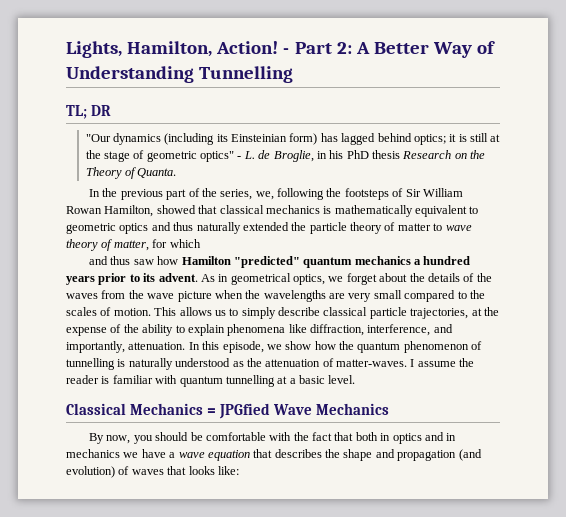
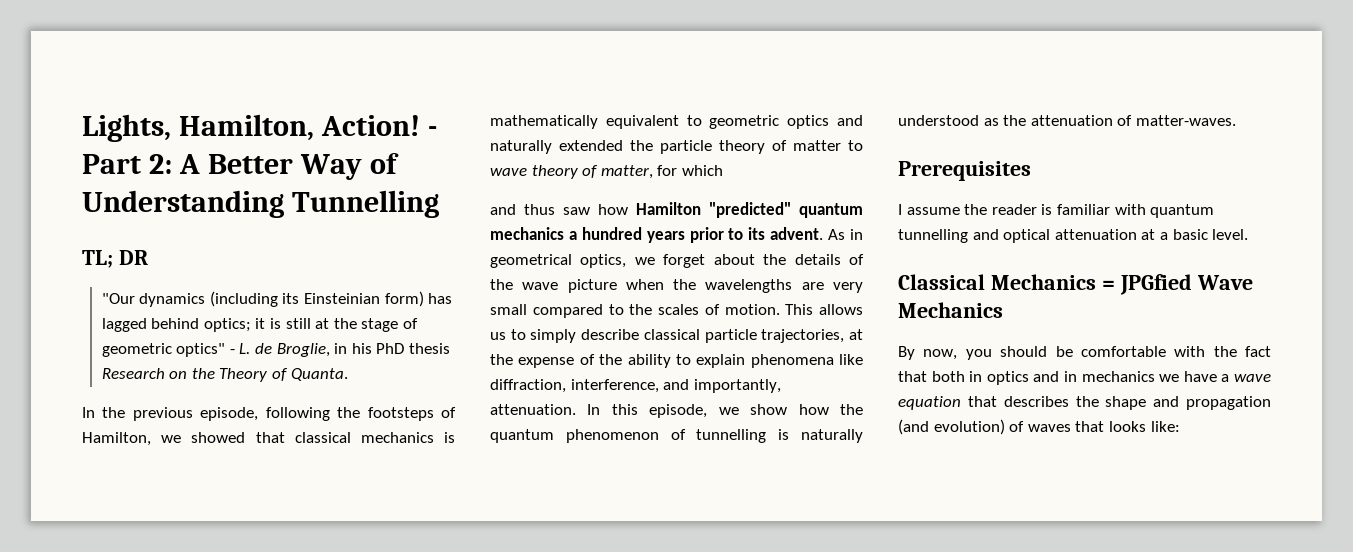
- In the previous part of the series, we, following the footsteps of Sir William Rowan Hamilton, showed that classical mechanics is mathematically equivalent to geometric optics and thus naturally extended the particle theory of matter to wave theory of matter, for which
+ In the previous episode, following the footsteps of Hamilton, we showed that classical mechanics is mathematically equivalent to geometric optics and naturally extended the particle theory of matter to wave theory of matter, for which
- As in geometrical optics, we forget about the details of the waves from the wave picture when the wavelengths are very small compared to the scales of motion.
+ As in geometrical optics, we forget about the details of the wave picture when the wavelengths are very small compared to the scales of motion.
- In this episode, we show how the quantum phenomenon of tunnelling is naturally understood as the attenuation of matter-waves. I assume the reader is familiar with quantum tunnelling at a basic level.
+ In this episode, we show how the quantum phenomenon of tunnelling is naturally understood as the attenuation of matter-waves.
+ Prerequisites
+ I assume the reader is familiar with quantum tunnelling and optical attenuation at a basic level.

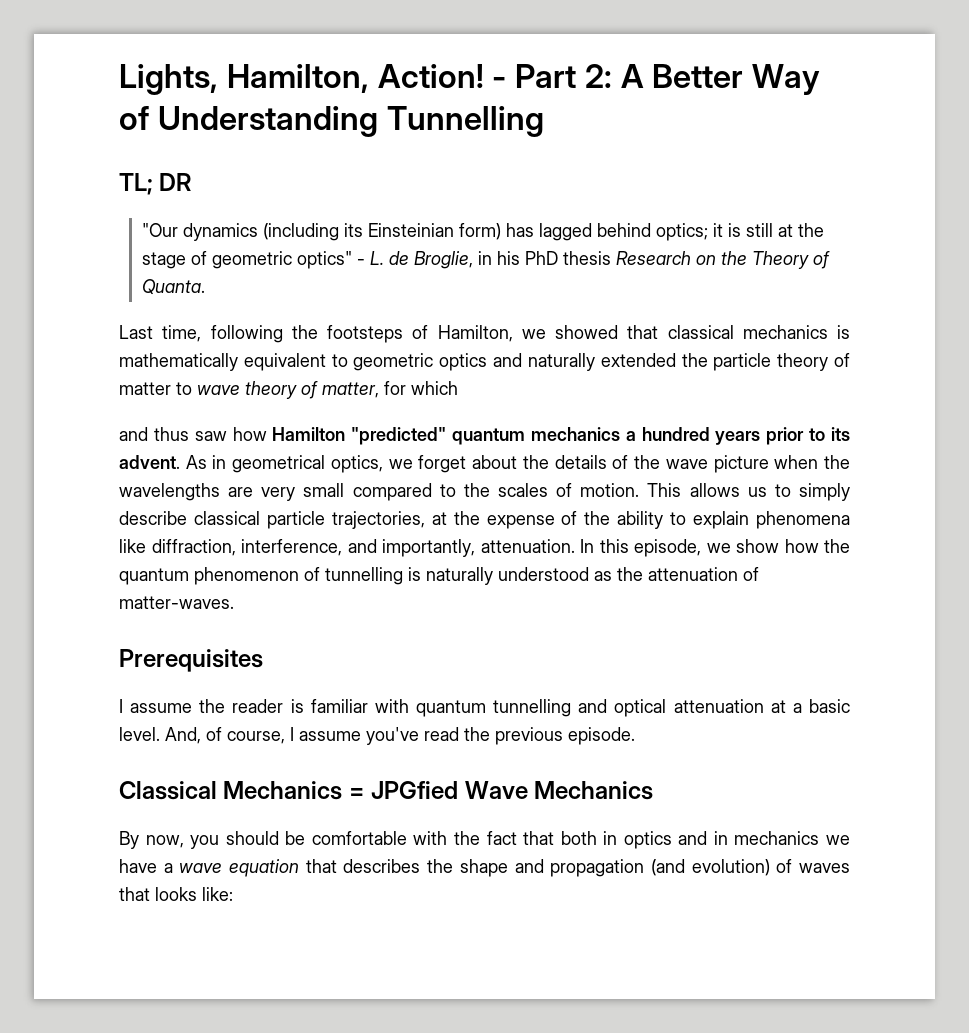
- In the previous episode, following the footsteps of Hamilton, we showed that classical mechanics is mathematically equivalent to geometric optics and naturally extended the particle theory of matter to wave theory of matter, for which
+ Last time, following the footsteps of Hamilton, we showed that classical mechanics is mathematically equivalent to geometric optics and naturally extended the particle theory of matter to wave theory of matter, for which
+ And, of course, I assume you've read the previous episode.

